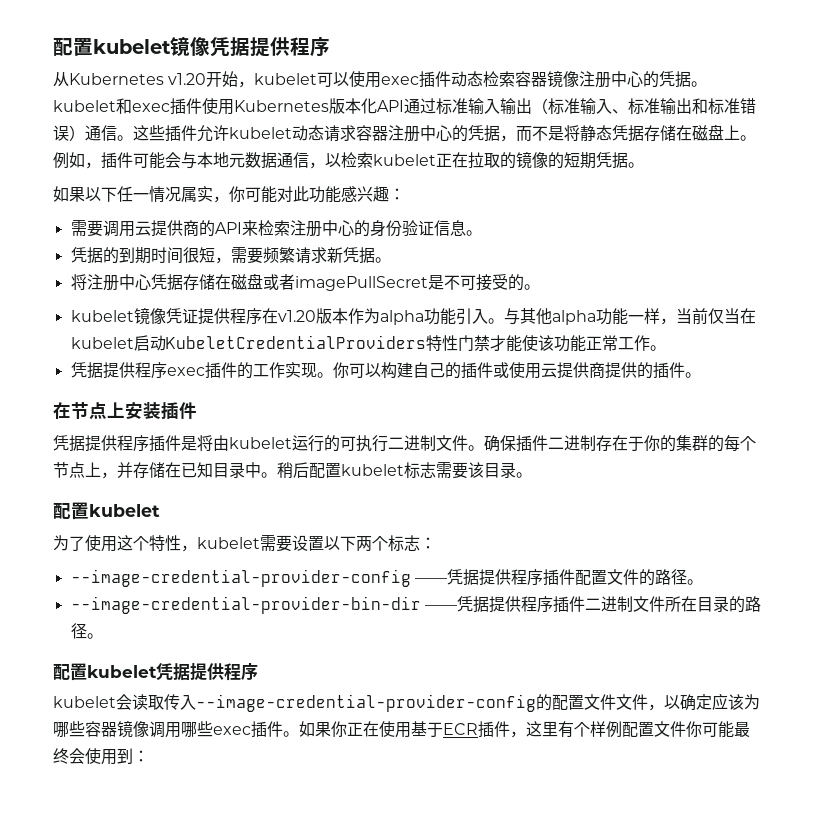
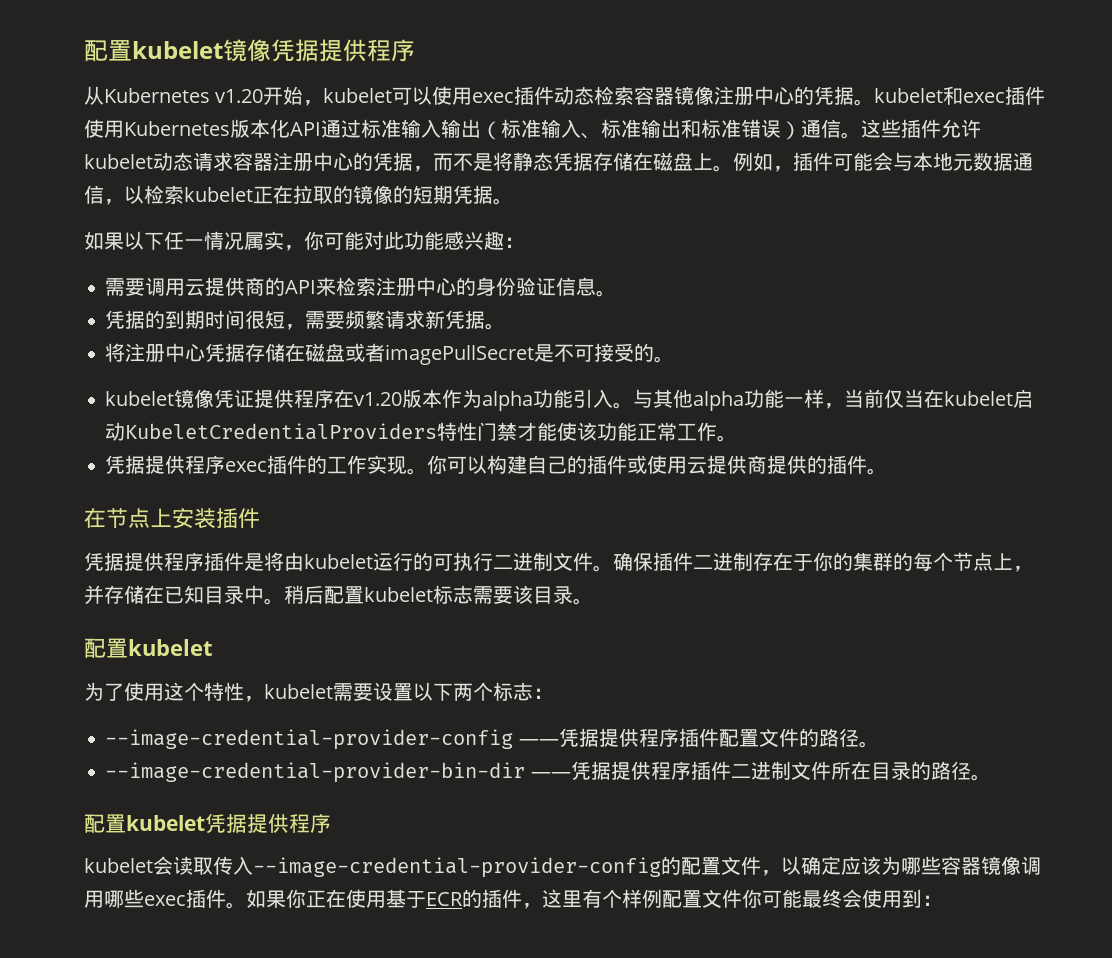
- kubelet会读取传入--image-credential-provider-config的配置文件文件，以确定应该为哪些容器镜像调用哪些exec插件。
+ kubelet会读取传入--image-credential-provider-config的配置文件，以确定应该为哪些容器镜像调用哪些exec插件。
- 如果你正在使用基于ECR插件，这里有个样例配置文件你可能最终会使用到：
+ 如果你正在使用基于ECR的插件，这里有个样例配置文件你可能最终会使用到：

